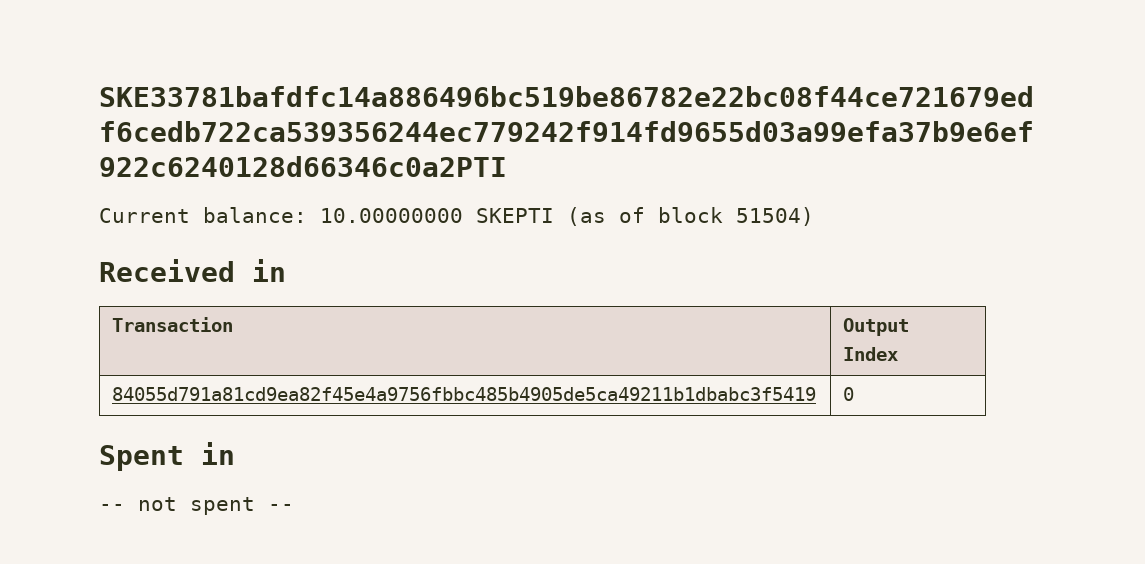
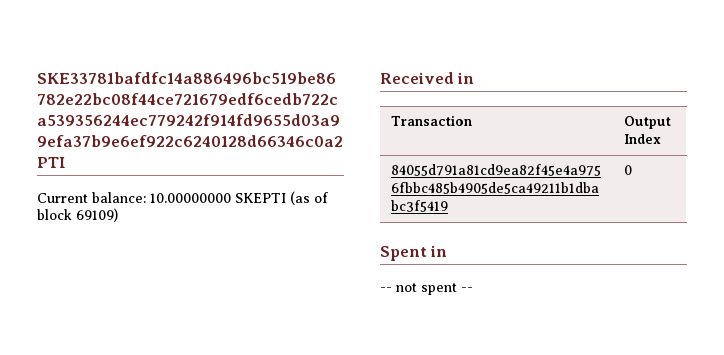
- Current balance: 10.00000000 SKEPTI (as of block 51504)
+ Current balance: 10.00000000 SKEPTI (as of block 69109)

